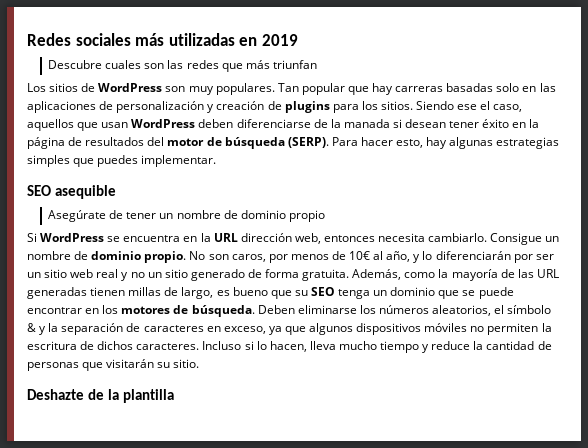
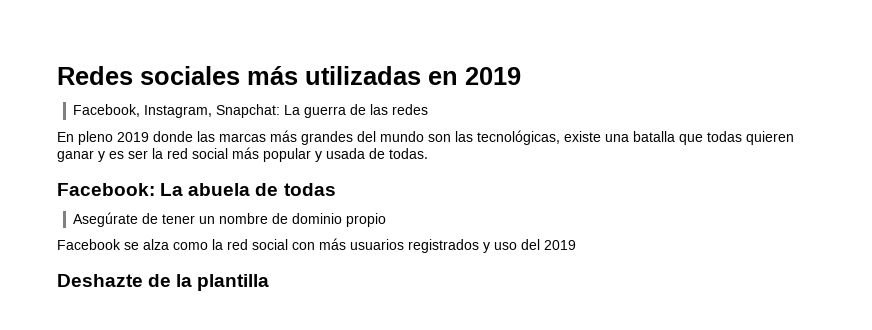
- Descubre cuales son las redes que más triunfan
- Los sitios de WordPress son muy populares. Tan popular que hay carreras basadas solo en las aplicaciones de personalización y creación de plugins para los sitios. Siendo ese el caso, aquellos que usan WordPress deben diferenciarse de la manada si desean tener éxito en la página de resultados del motor de búsqueda (SERP). Para hacer esto, hay algunas estrategias simples que puedes implementar.
- SEO asequible
+ Facebook, Instagram, Snapchat: La guerra de las redes
+ En pleno 2019 donde las marcas más grandes del mundo son las tecnológicas, existe una batalla que todas quieren ganar y es ser la red social más popular y usada de todas.
+ Facebook: La abuela de todas
- Si WordPress se encuentra en la URL dirección web, entonces necesita cambiarlo. Consigue un nombre de dominio propio. No son caros, por menos de 10€ al año, y lo diferenciarán por ser un sitio web real y no un sitio generado de forma gratuita. Además, como la mayoría de las URL generadas tienen millas de largo, es bueno que su SEO tenga un dominio que se puede encontrar en los motores de búsqueda. Deben eliminarse los números aleatorios, el símbolo & y la separación de caracteres en exceso, ya que algunos dispositivos móviles no permiten la escritura de dichos caracteres. Incluso si lo hacen, lleva mucho tiempo y reduce la cantidad de personas que visitarán su sitio.
+ Facebook se alza como la red social con más usuarios registrados y uso del 2019

